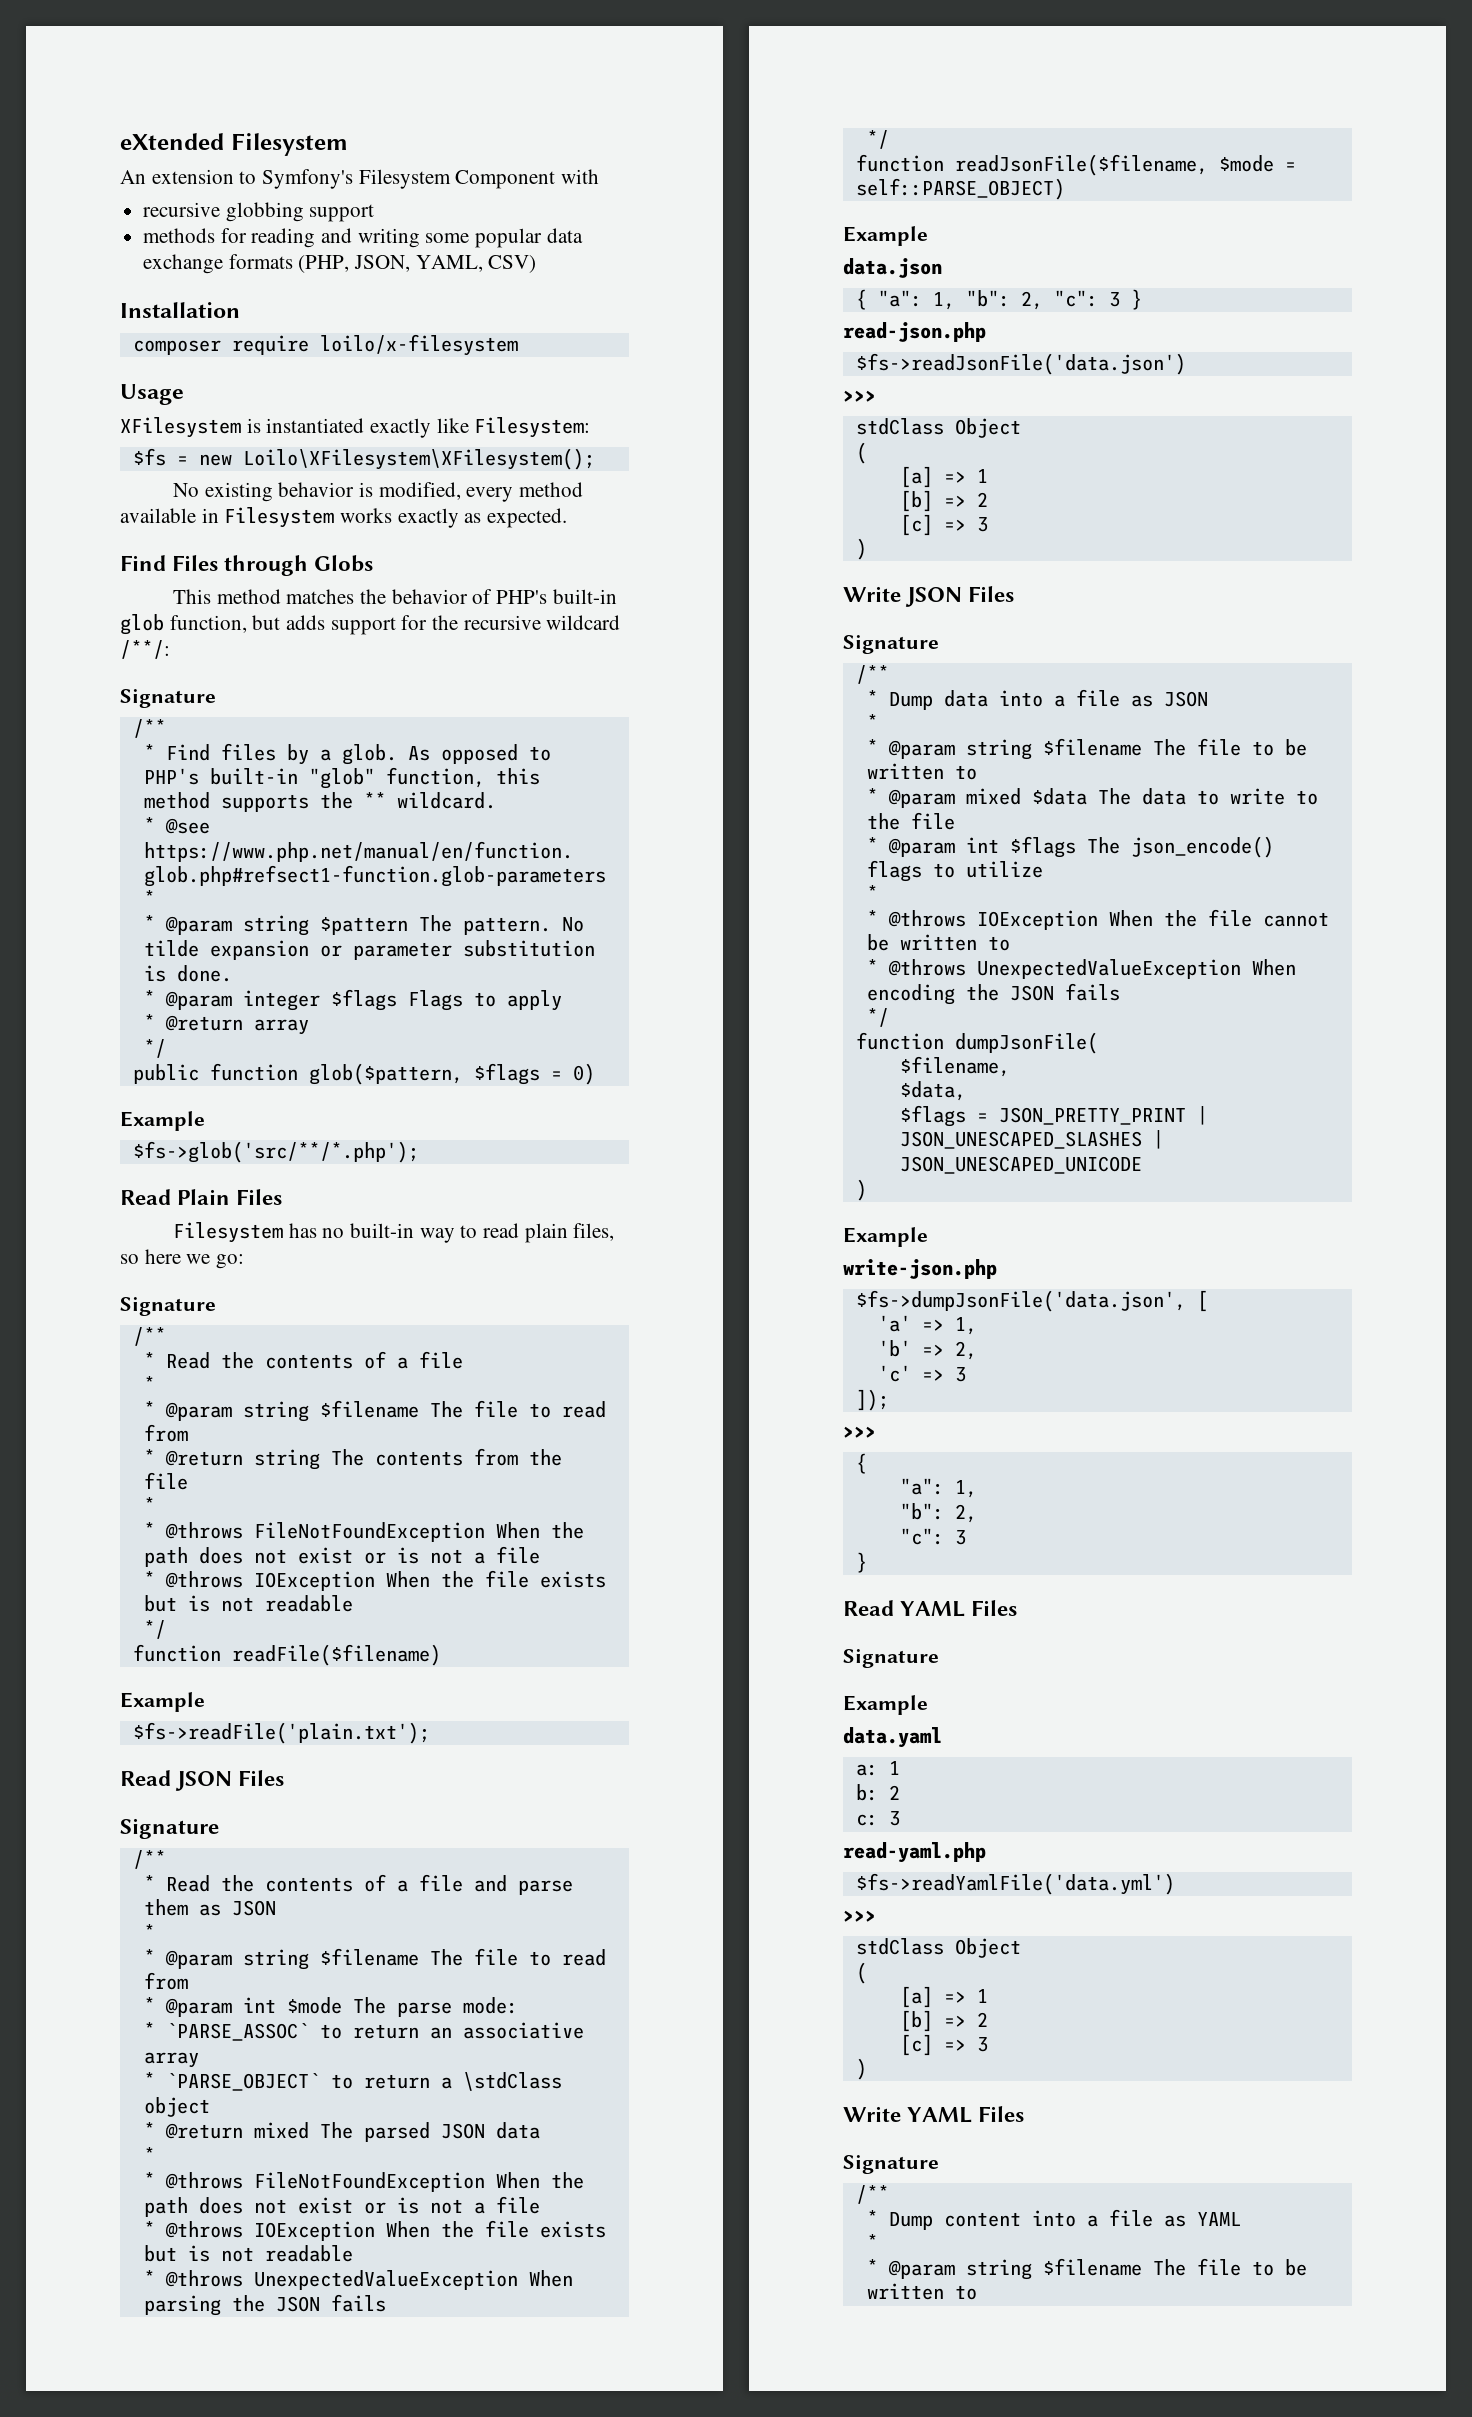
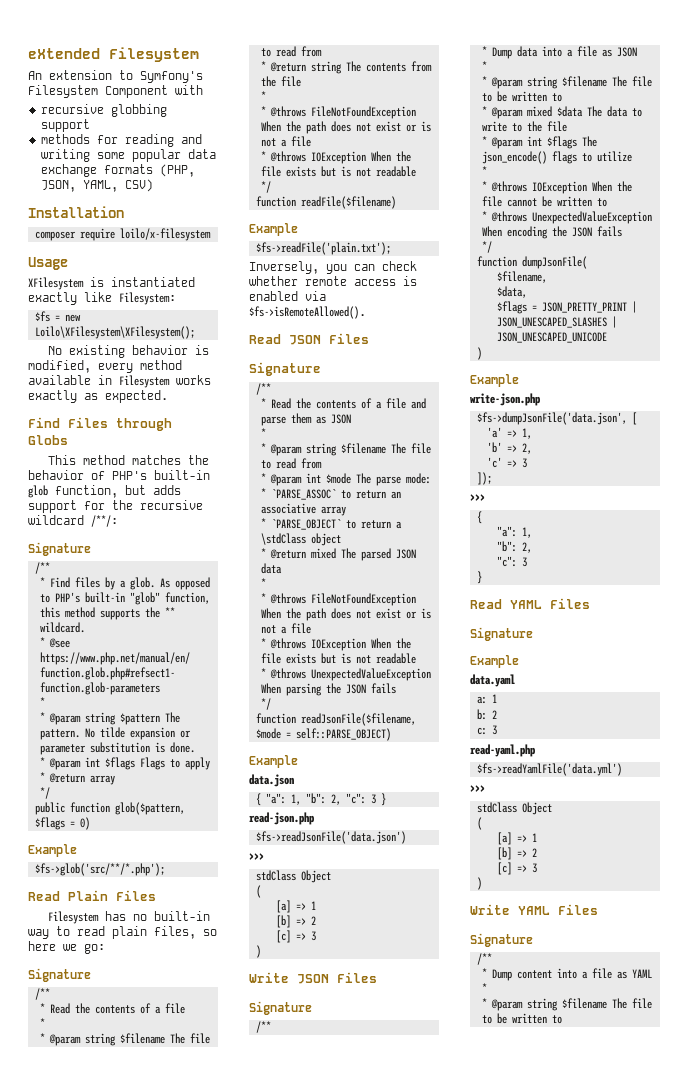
- * @param integer $flags Flags to apply
+ * @param int $flags Flags to apply
+ Inversely, you can check whether remote access is enabled via $fs->isRemoteAllowed().

